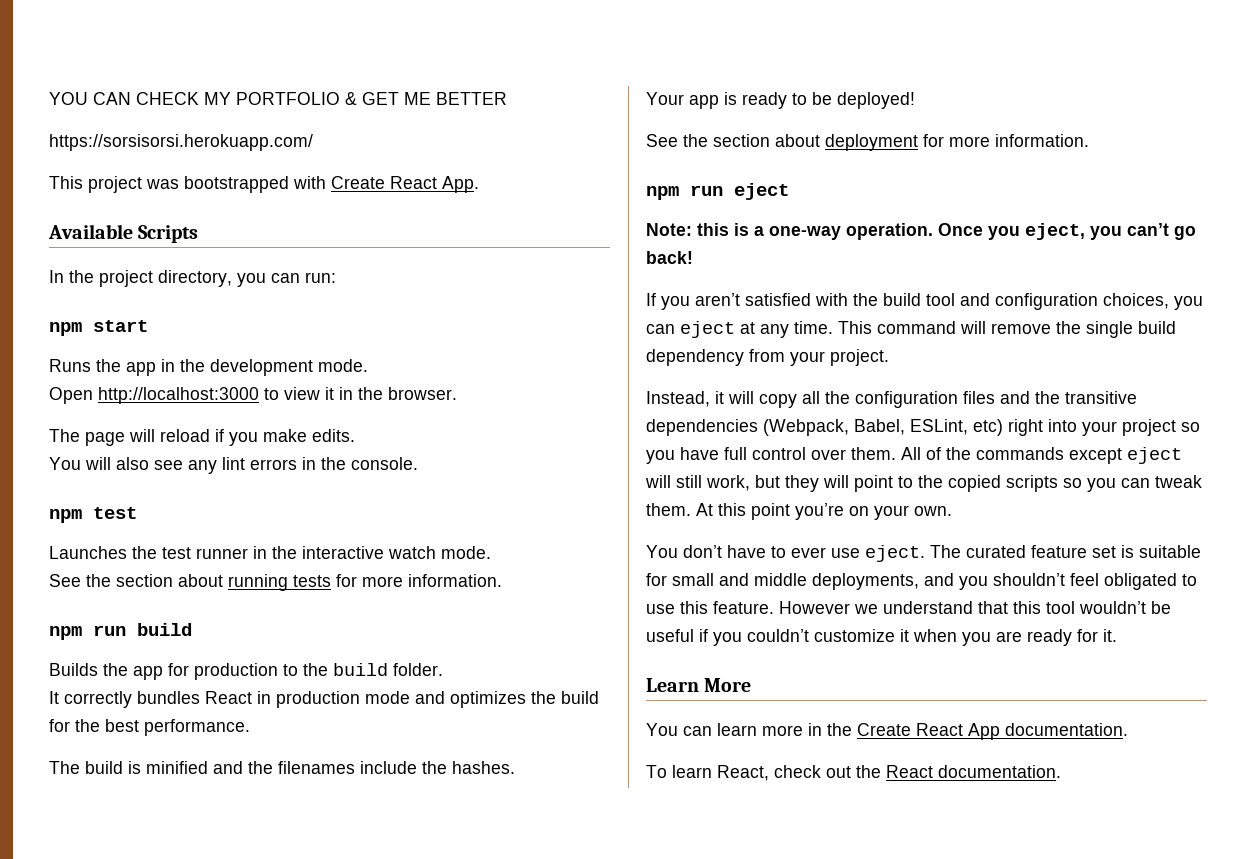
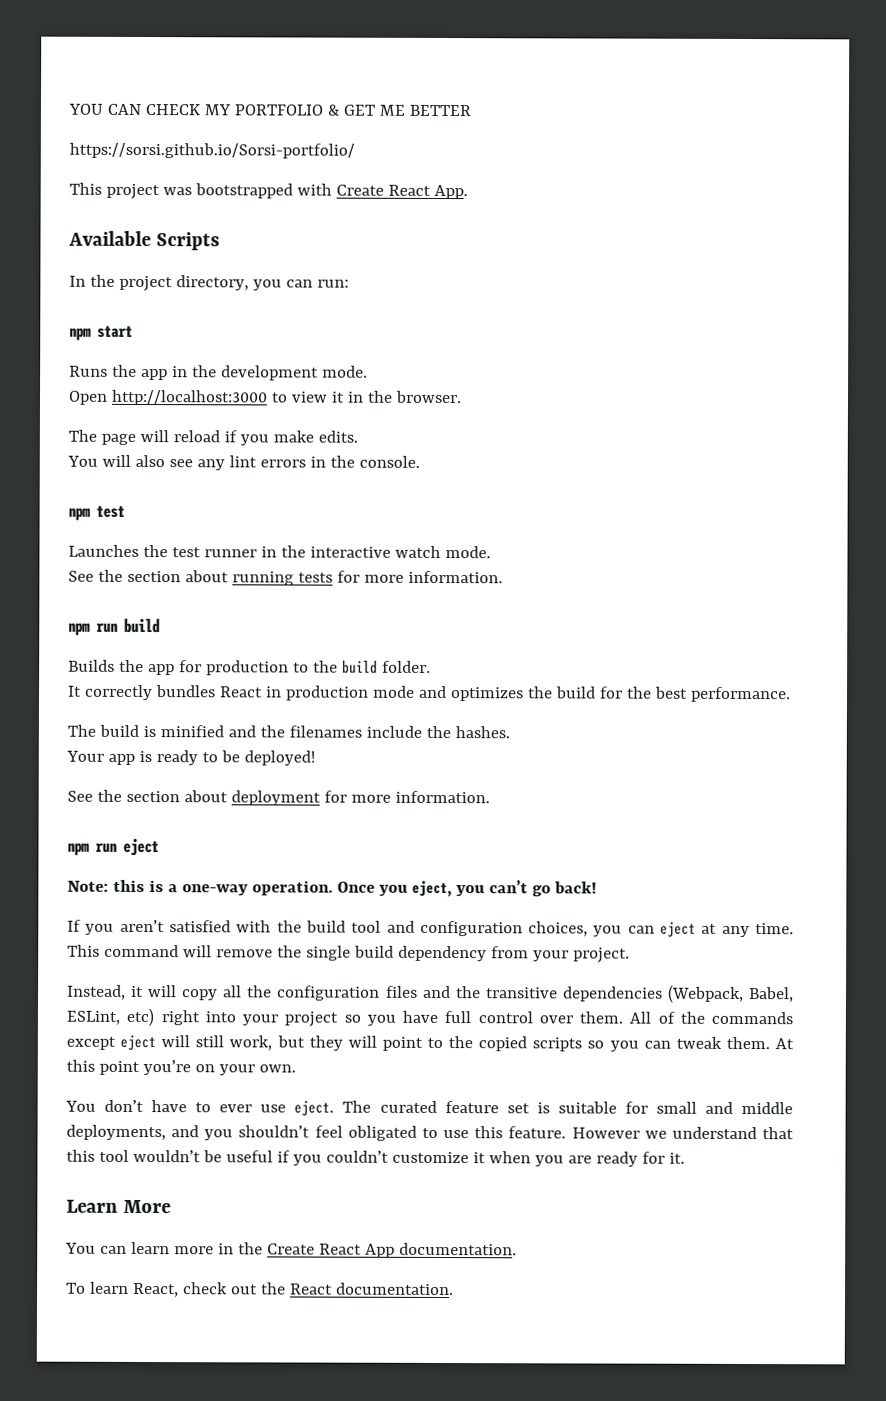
- https://sorsisorsi.herokuapp.com/
+ https://sorsi.github.io/Sorsi-portfolio/

